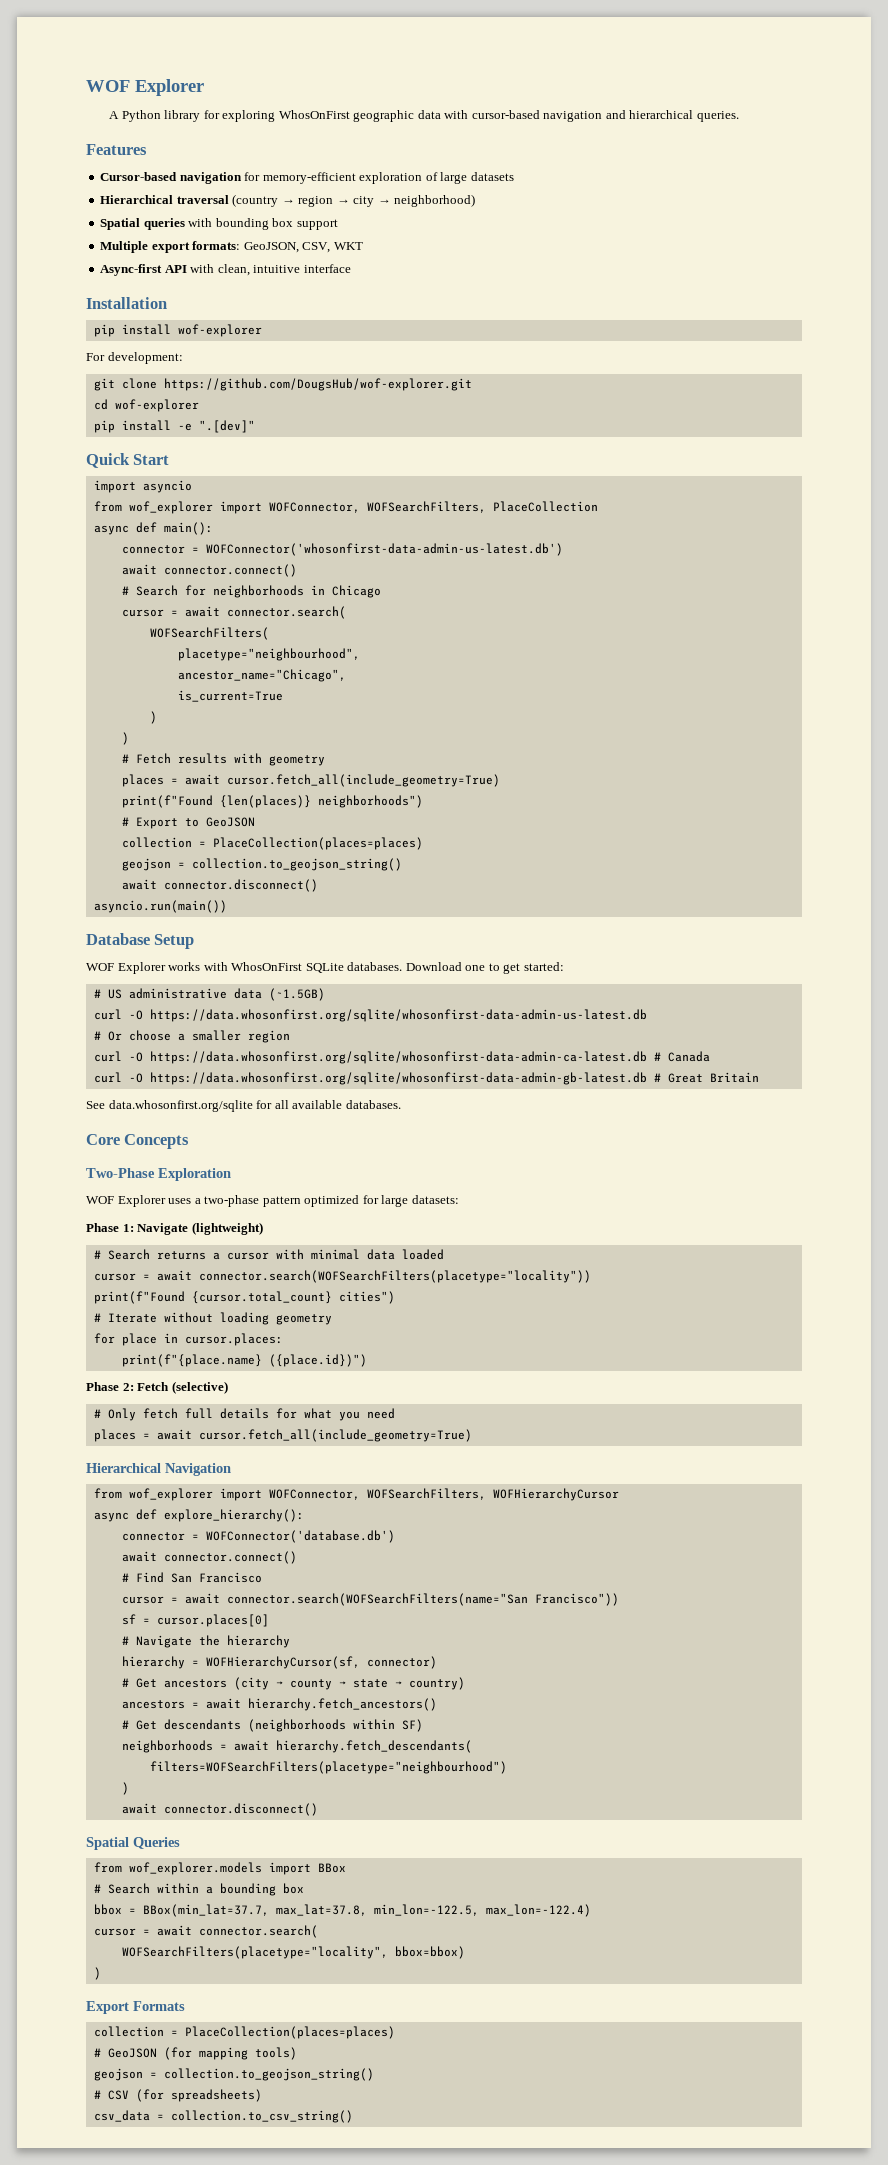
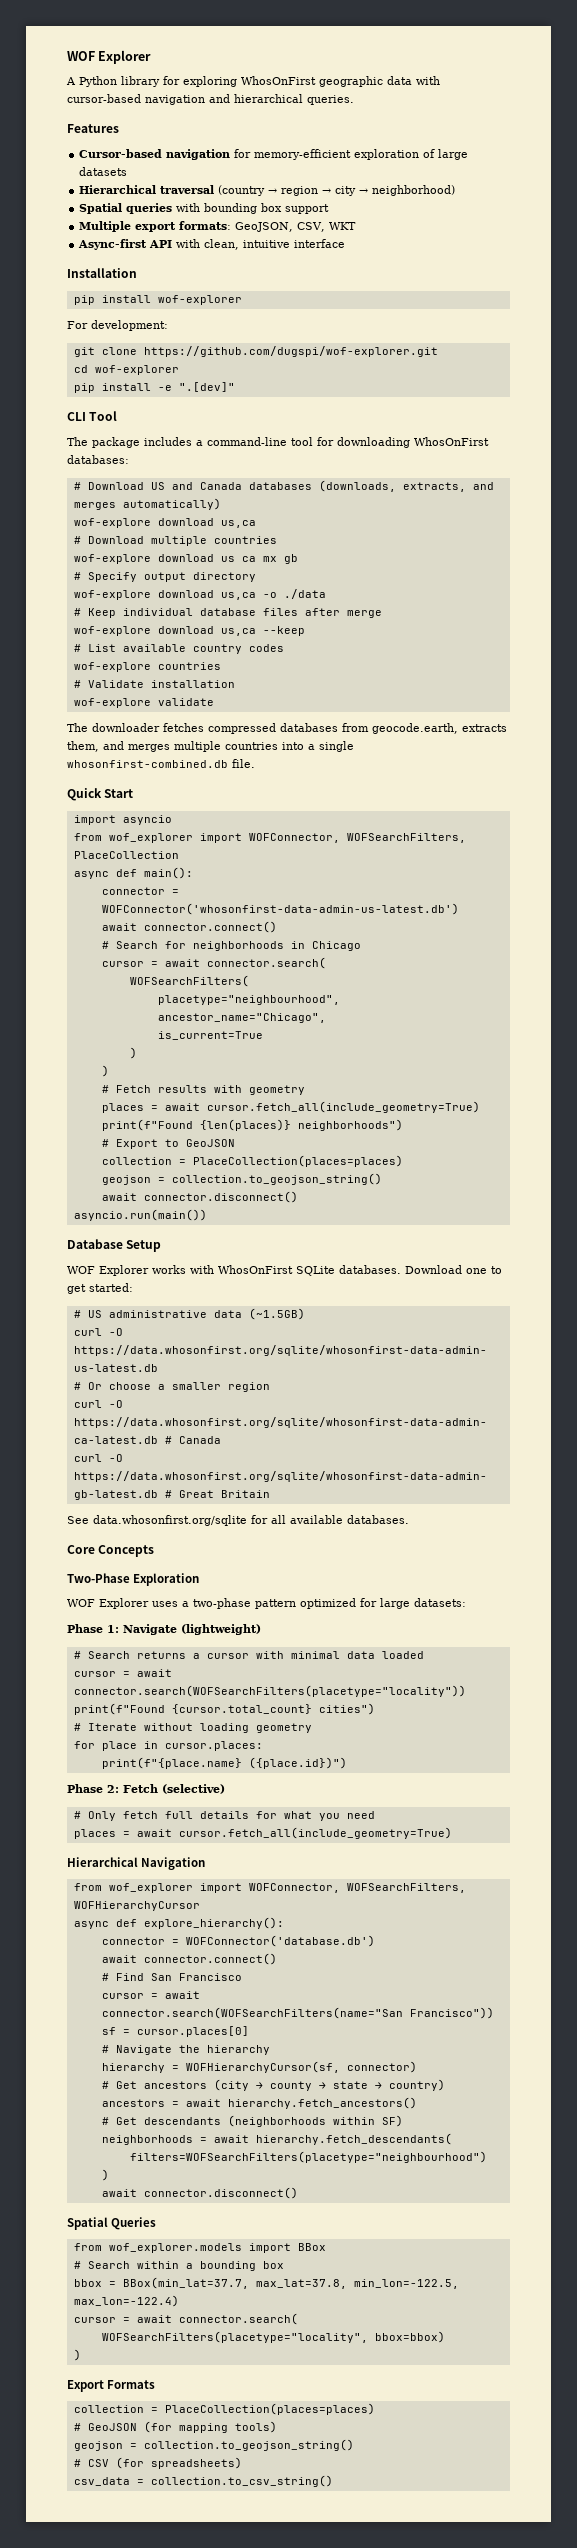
- git clone https://github.com/DougsHub/wof-explorer.git
+ git clone https://github.com/dugspi/wof-explorer.git
+ CLI Tool
+ The package includes a command-line tool for downloading WhosOnFirst databases:
+ # Download US and Canada databases (downloads, extracts, and merges automatically)
+ wof-explore download us,ca
+ # Download multiple countries
+ wof-explore download us ca mx gb
+ # Specify output directory
+ wof-explore download us,ca -o ./data
+ # Keep individual database files after merge
+ wof-explore download us,ca --keep
+ # List available country codes
+ wof-explore countries
+ # Validate installation
+ wof-explore validate
+ The downloader fetches compressed databases from geocode.earth, extracts them, and merges multiple countries into a single whosonfirst-combined.db file.

